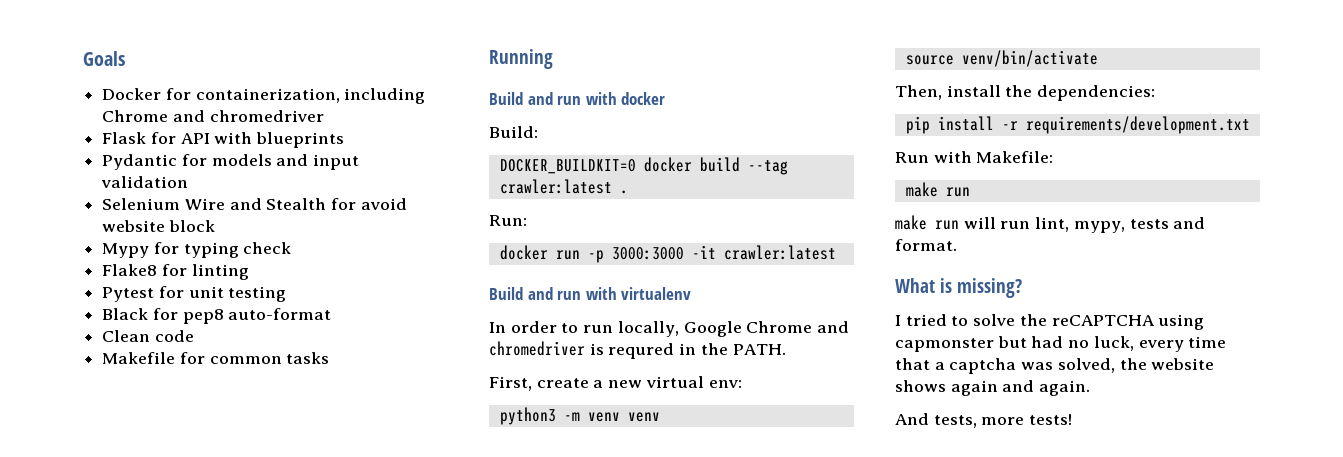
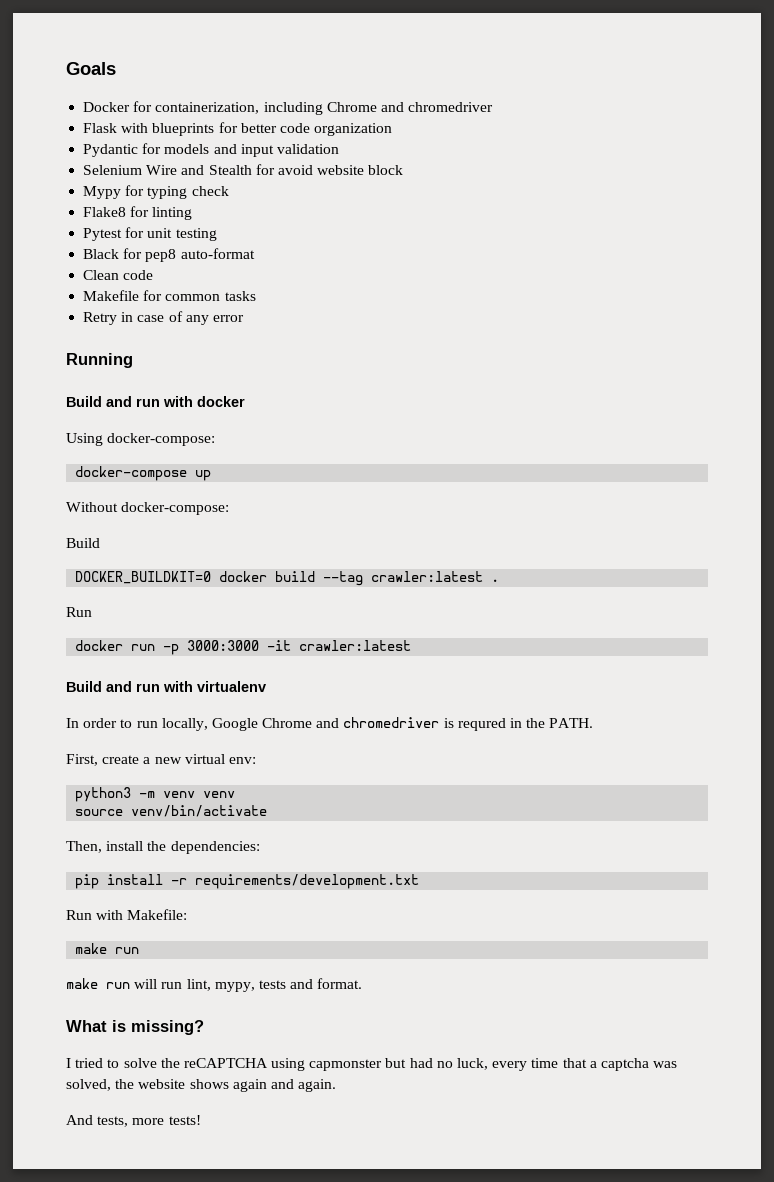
- Flask for API with blueprints
+ Flask with blueprints for better code organization
+ Retry in case of any error
- Build:
+ Using docker-compose:
+ docker-compose up
+ Without docker-compose:
+ Build
  DOCKER_BUILDKIT=0 docker build --tag crawler:latest .
- Run:
+ Run

